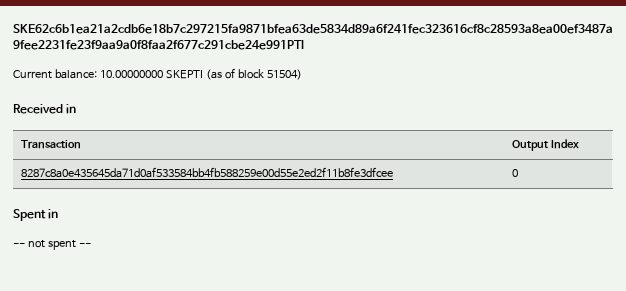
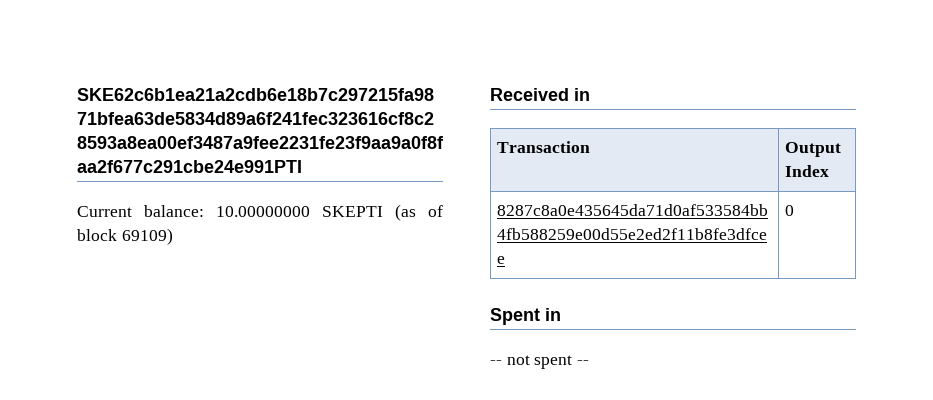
- Current balance: 10.00000000 SKEPTI (as of block 51504)
+ Current balance: 10.00000000 SKEPTI (as of block 69109)

